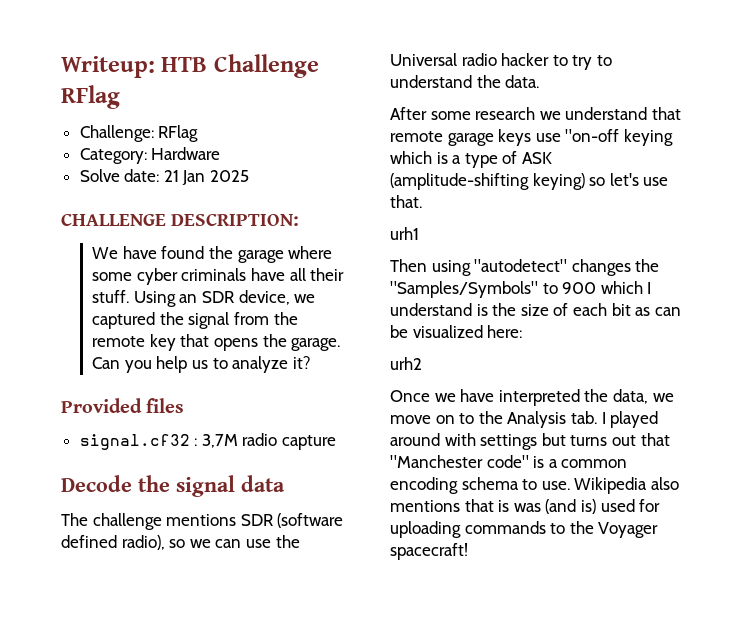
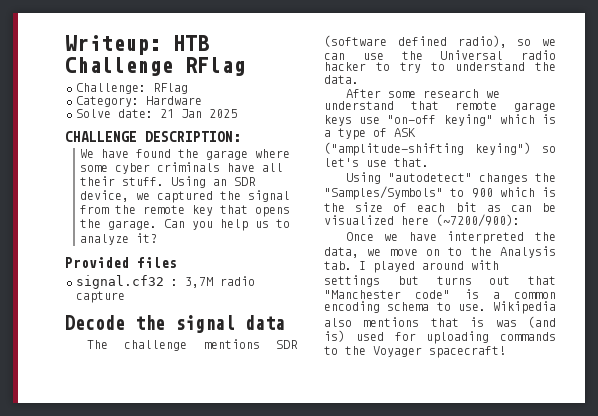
- After some research we understand that remote garage keys use "on-off keying which is a type of ASK (amplitude-shifting keying) so let's use that.
+ After some research we understand that remote garage keys use "on-off keying" which is a type of ASK ("amplitude-shifting keying") so let's use that.
- urh1
- Then using "autodetect" changes the "Samples/Symbols" to 900 which I understand is the size of each bit as can be visualized here:
- urh2
+ Using "autodetect" changes the "Samples/Symbols" to 900 which is the size of each bit as can be visualized here (~7200/900):

